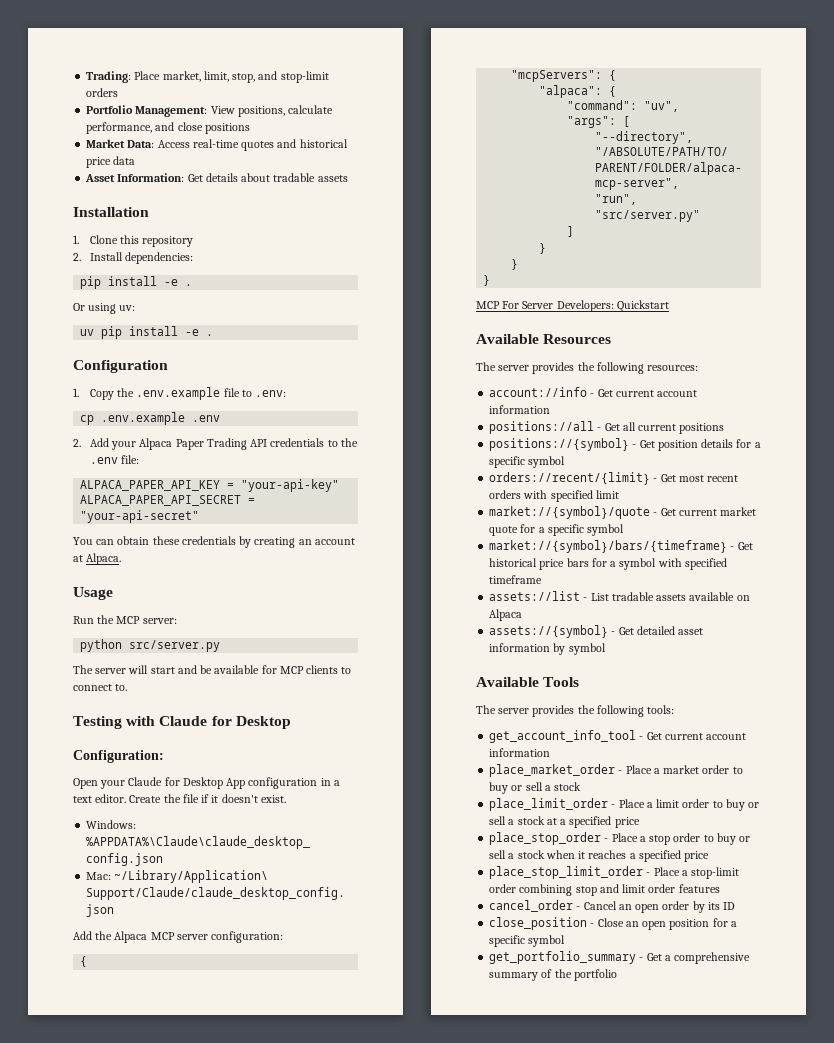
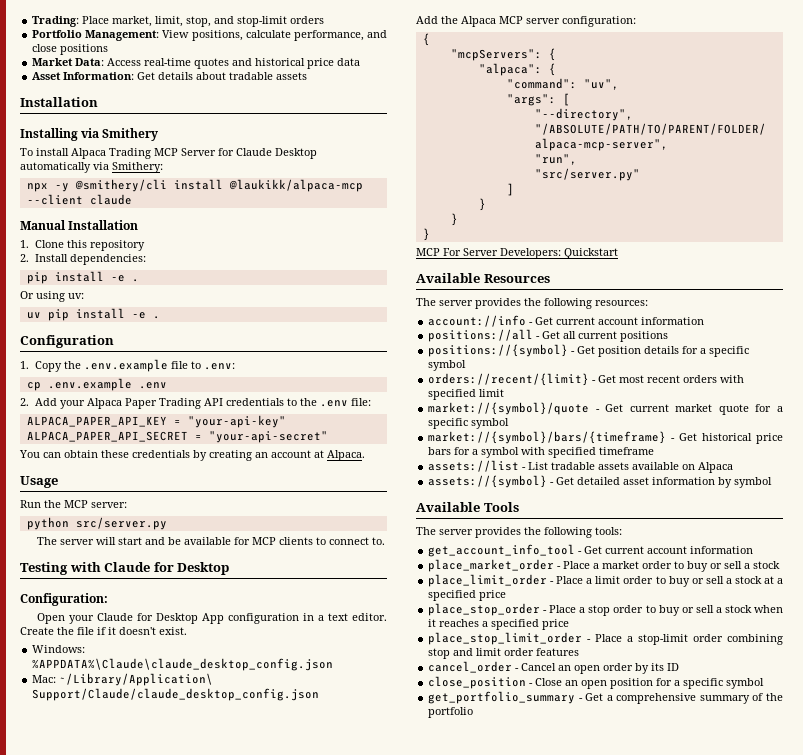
+ Installing via Smithery
+ To install Alpaca Trading MCP Server for Claude Desktop automatically via Smithery:
+ npx -y @smithery/cli install @laukikk/alpaca-mcp --client claude
+ Manual Installation

